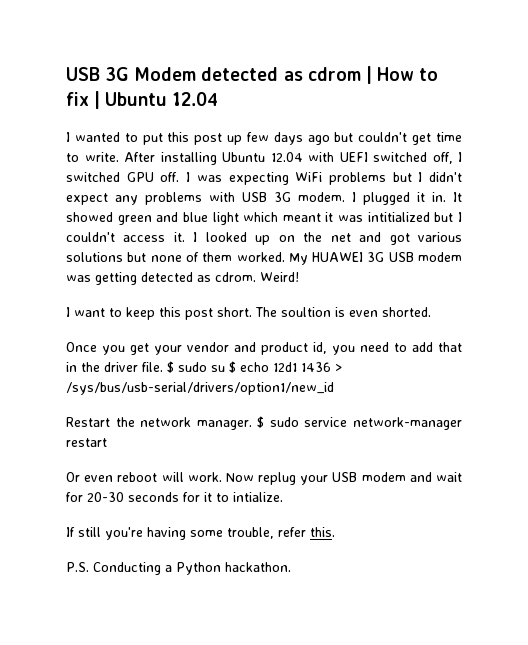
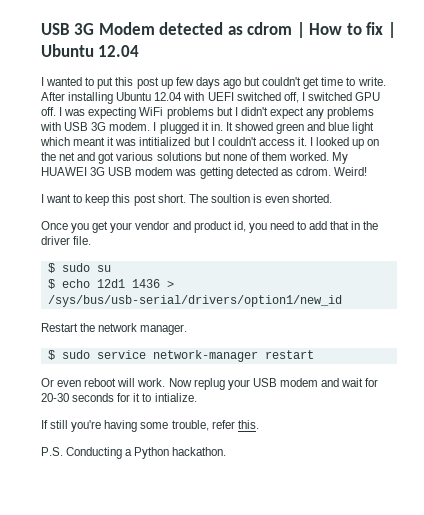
- Once you get your vendor and product id, you need to add that in the driver file. $ sudo su $ echo 12d1 1436 > /sys/bus/usb-serial/drivers/option1/new_id
+ Once you get your vendor and product id, you need to add that in the driver file.
+ $ sudo su
+ $ echo 12d1 1436 > /sys/bus/usb-serial/drivers/option1/new_id
- Restart the network manager. $ sudo service network-manager restart
+ Restart the network manager.
+ $ sudo service network-manager restart

